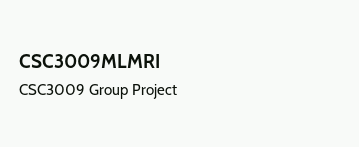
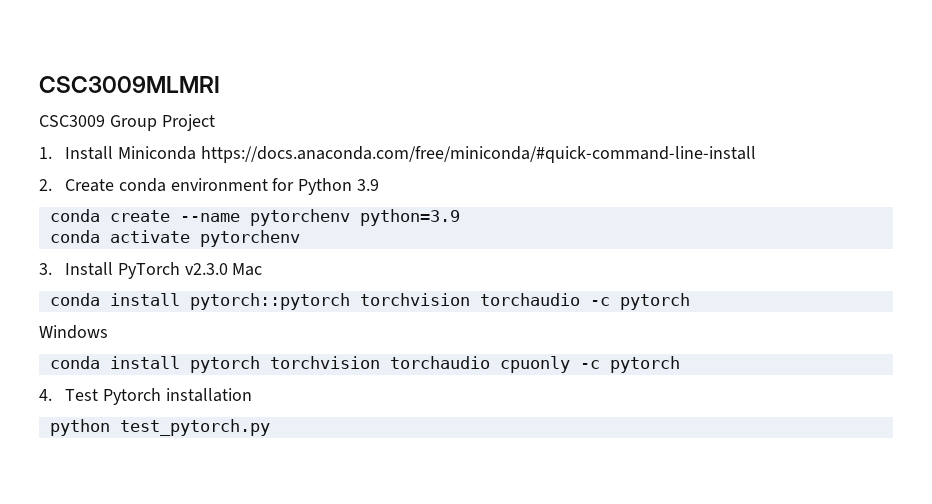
+ 1. Install Miniconda https://docs.anaconda.com/free/miniconda/#quick-command-line-install
+ 2. Create conda environment for Python 3.9
+ conda create --name pytorchenv python=3.9
+ conda activate pytorchenv
+ 3. Install PyTorch v2.3.0 Mac
+ conda install pytorch::pytorch torchvision torchaudio -c pytorch
+ Windows
+ conda install pytorch torchvision torchaudio cpuonly -c pytorch
+ 4. Test Pytorch installation
+ python test_pytorch.py

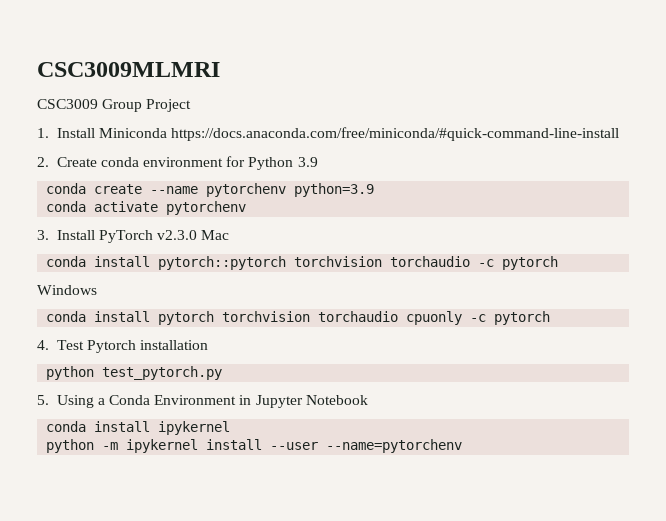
+ 5. Using a Conda Environment in Jupyter Notebook
+ conda install ipykernel
+ python -m ipykernel install --user --name=pytorchenv

